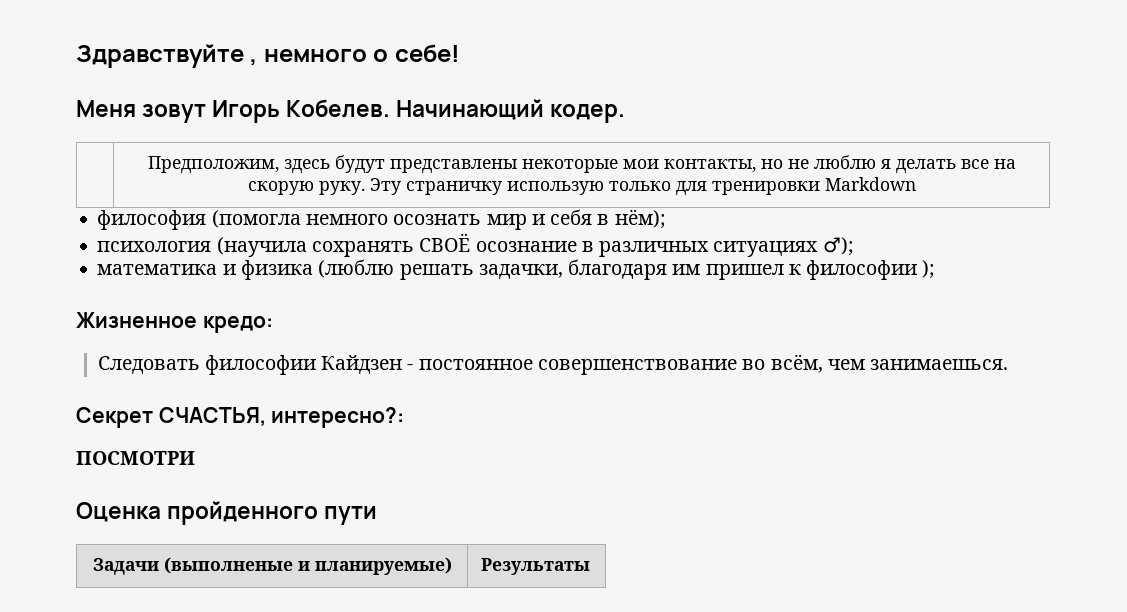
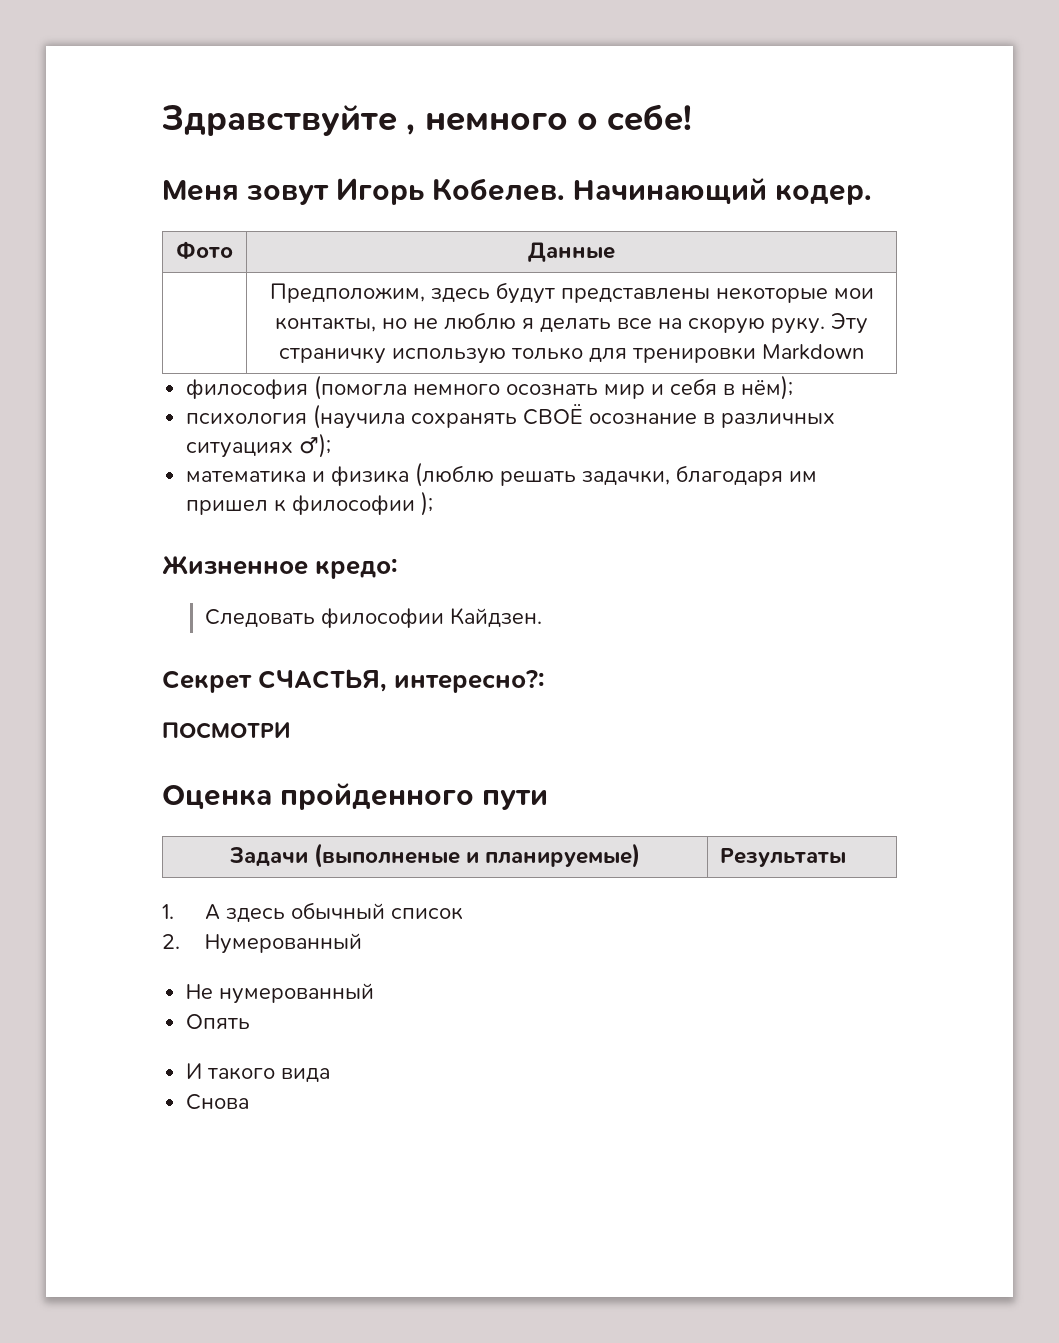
+ Фото | Данные
- Следовать философии Кайдзен - постоянное совершенствование во всём, чем занимаешься.
+ Следовать философии Кайдзен.
+ 1. А здесь обычный список
+ 2. Нумерованный
+ Не нумерованный
+ Опять
+ И такого вида
+ Снова

